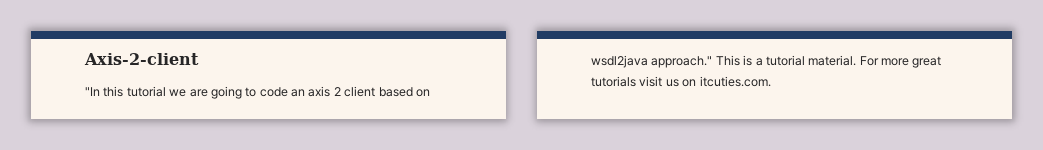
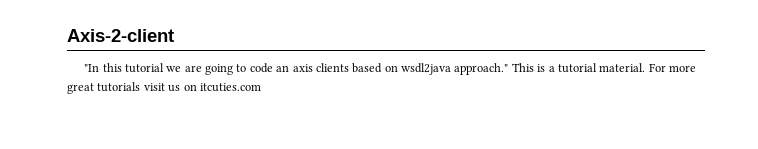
- "In this tutorial we are going to code an axis 2 client based on wsdl2java approach."
+ "In this tutorial we are going to code an axis clients based on wsdl2java approach."
- For more great tutorials visit us on itcuties.com.
+ For more great tutorials visit us on itcuties.com

